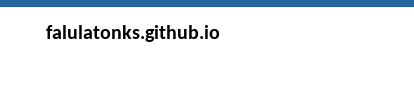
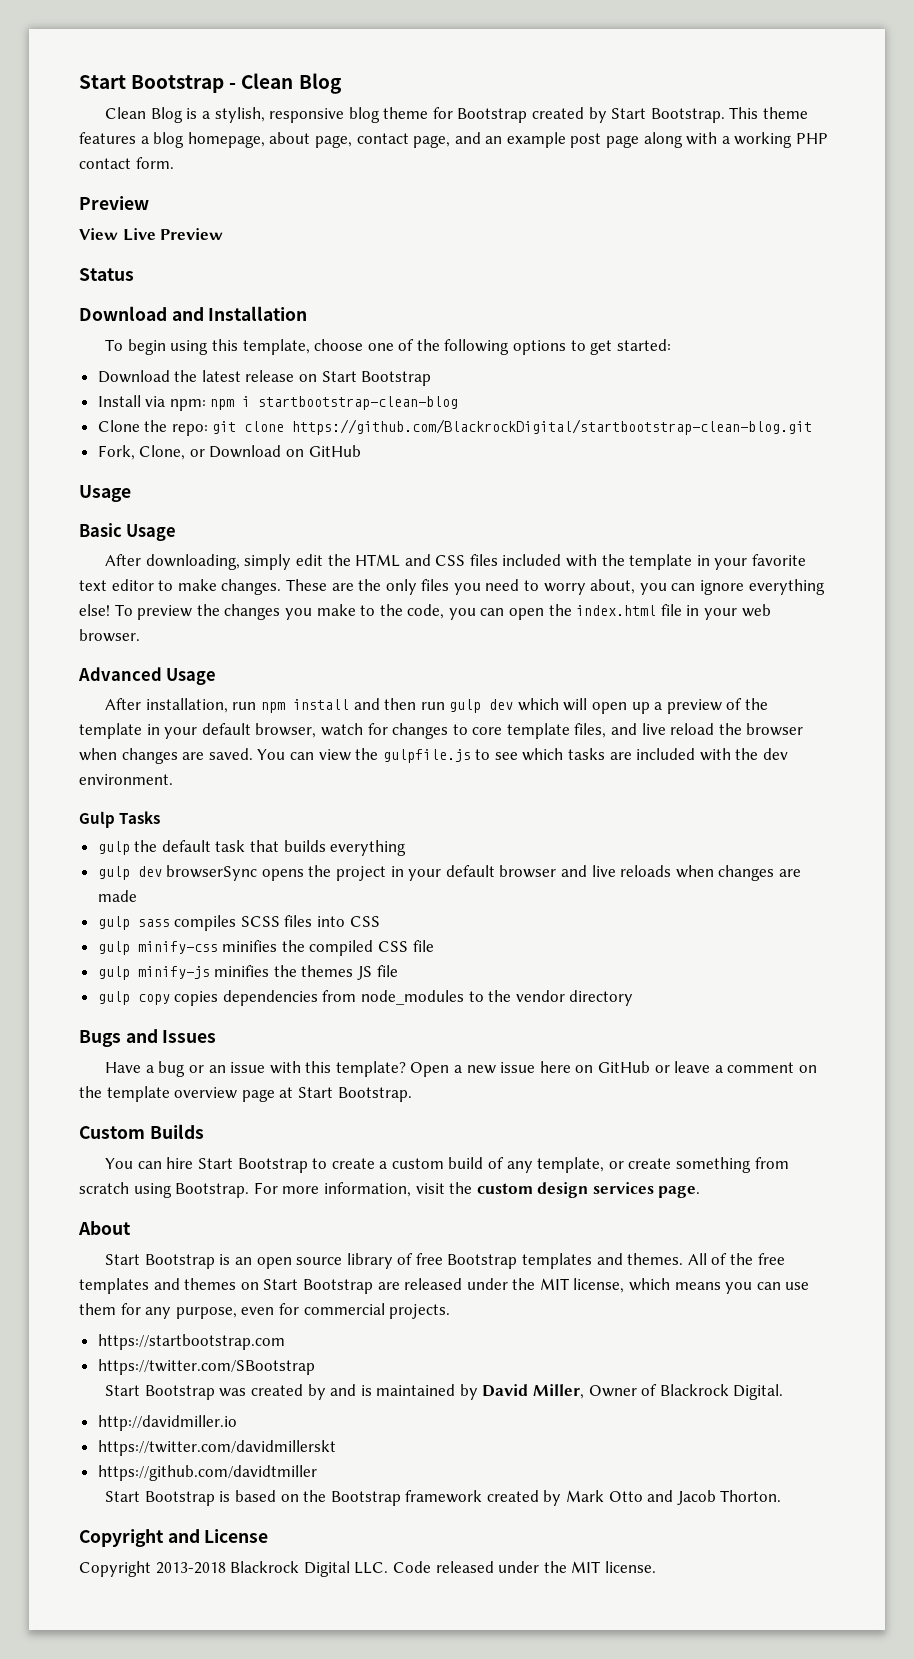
- falulatonks.github.io
+ Start Bootstrap - Clean Blog
+ Clean Blog is a stylish, responsive blog theme for Bootstrap created by Start Bootstrap. This theme features a blog homepage, about page, contact page, and an example post page along with a working PHP contact form.
+ Preview
+ View Live Preview
+ Status
+ Download and Installation
+ To begin using this template, choose one of the following options to get started:
+ Download the latest release on Start Bootstrap
+ Install via npm: npm i startbootstrap-clean-blog
+ Clone the repo: git clone https://github.com/BlackrockDigital/startbootstrap-clean-blog.git
+ Fork, Clone, or Download on GitHub
+ Usage
+ Basic Usage
+ After downloading, simply edit the HTML and CSS files included with the template in your favorite text editor to make changes. These are the only files you need to worry about, you can ignore everything else! To preview the changes you make to the code, you can open the index.html file in your web browser.
+ Advanced Usage
+ After installation, run npm install and then run gulp dev which will open up a preview of the template in your default browser, watch for changes to core template files, and live reload the browser when changes are saved. You can view the gulpfile.js to see which tasks are included with the dev environment.
+ Gulp Tasks
+ gulp the default task that builds everything
+ gulp dev browserSync opens the project in your default browser and live reloads when changes are made
+ gulp sass compiles SCSS files into CSS
+ gulp minify-css minifies the compiled CSS file
+ gulp minify-js minifies the themes JS file
+ gulp copy copies dependencies from node_modules to the vendor directory
+ Bugs and Issues
+ Have a bug or an issue with this template? Open a new issue here on GitHub or leave a comment on the template overview page at Start Bootstrap.
+ Custom Builds
+ You can hire Start Bootstrap to create a custom build of any template, or create something from scratch using Bootstrap. For more information, visit the custom design services page.
+ About
+ Start Bootstrap is an open source library of free Bootstrap templates and themes. All of the free templates and themes on Start Bootstrap are released under the MIT license, which means you can use them for any purpose, even for commercial projects.
+ https://startbootstrap.com
+ https://twitter.com/SBootstrap
+ Start Bootstrap was created by and is maintained by David Miller, Owner of Blackrock Digital.
+ http://davidmiller.io
+ https://twitter.com/davidmillerskt
+ https://github.com/davidtmiller
+ Start Bootstrap is based on the Bootstrap framework created by Mark Otto and Jacob Thorton.
+ Copyright and License
+ Copyright 2013-2018 Blackrock Digital LLC. Code released under the MIT license.

